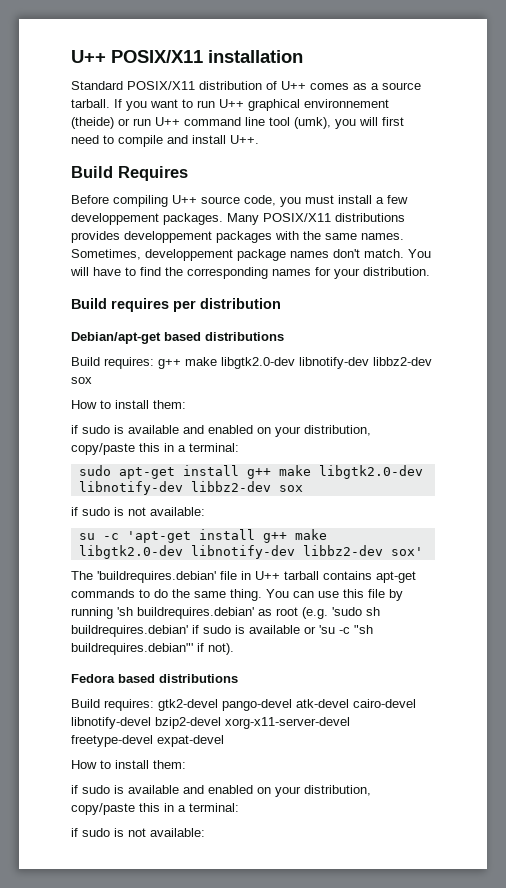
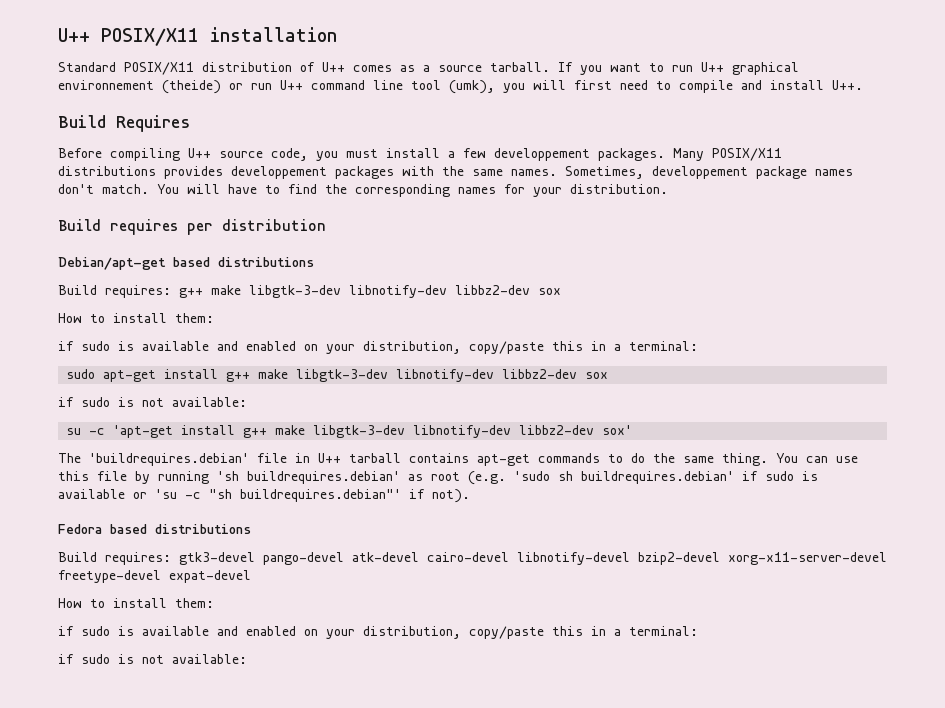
- Build requires: g++ make libgtk2.0-dev libnotify-dev libbz2-dev sox
+ Build requires: g++ make libgtk-3-dev libnotify-dev libbz2-dev sox
- sudo apt-get install g++ make libgtk2.0-dev libnotify-dev libbz2-dev sox
+ sudo apt-get install g++ make libgtk-3-dev libnotify-dev libbz2-dev sox
- su -c 'apt-get install g++ make libgtk2.0-dev libnotify-dev libbz2-dev sox'
+ su -c 'apt-get install g++ make libgtk-3-dev libnotify-dev libbz2-dev sox'
- Build requires: gtk2-devel pango-devel atk-devel cairo-devel libnotify-devel bzip2-devel xorg-x11-server-devel freetype-devel expat-devel
+ Build requires: gtk3-devel pango-devel atk-devel cairo-devel libnotify-devel bzip2-devel xorg-x11-server-devel freetype-devel expat-devel

